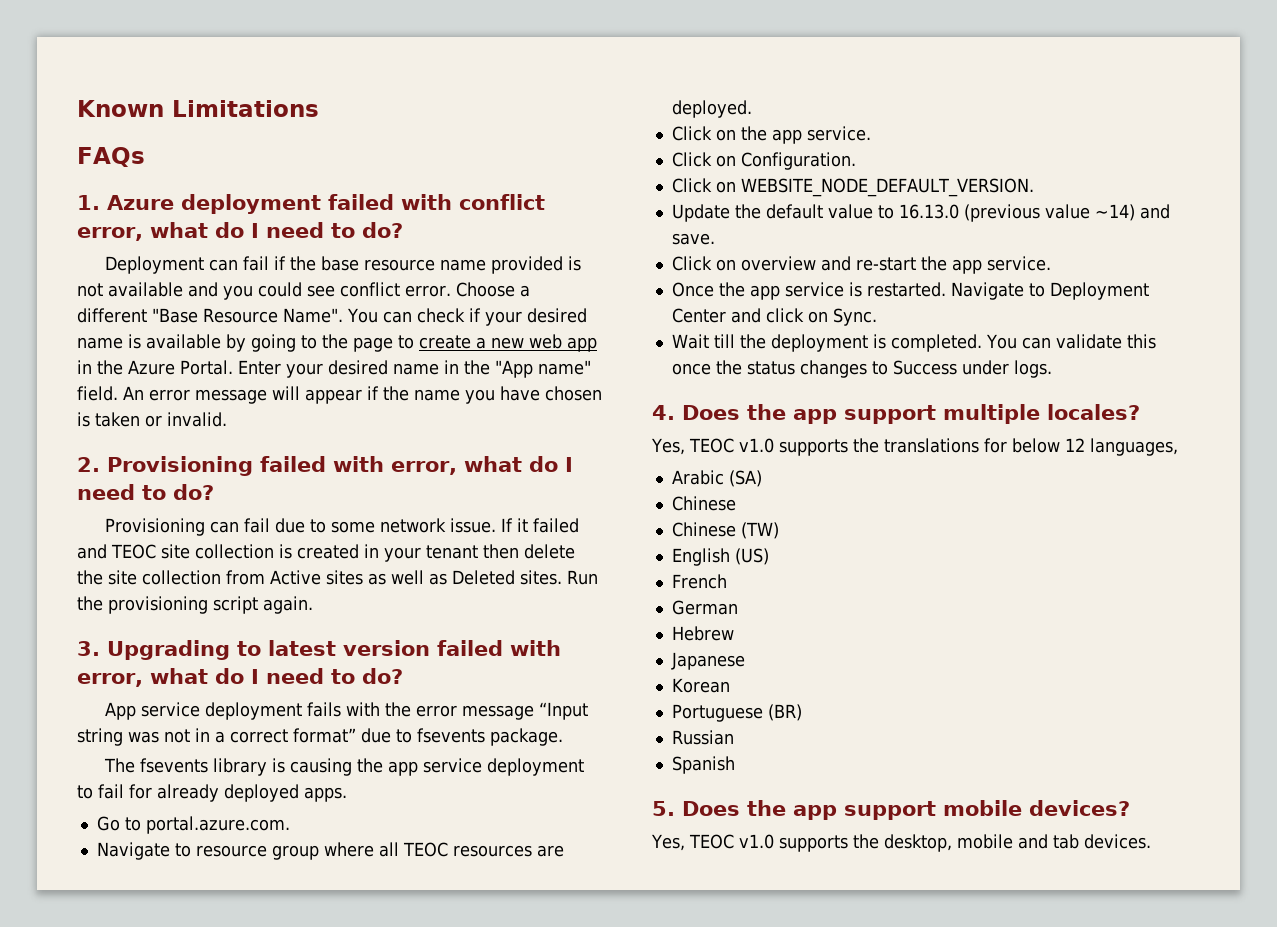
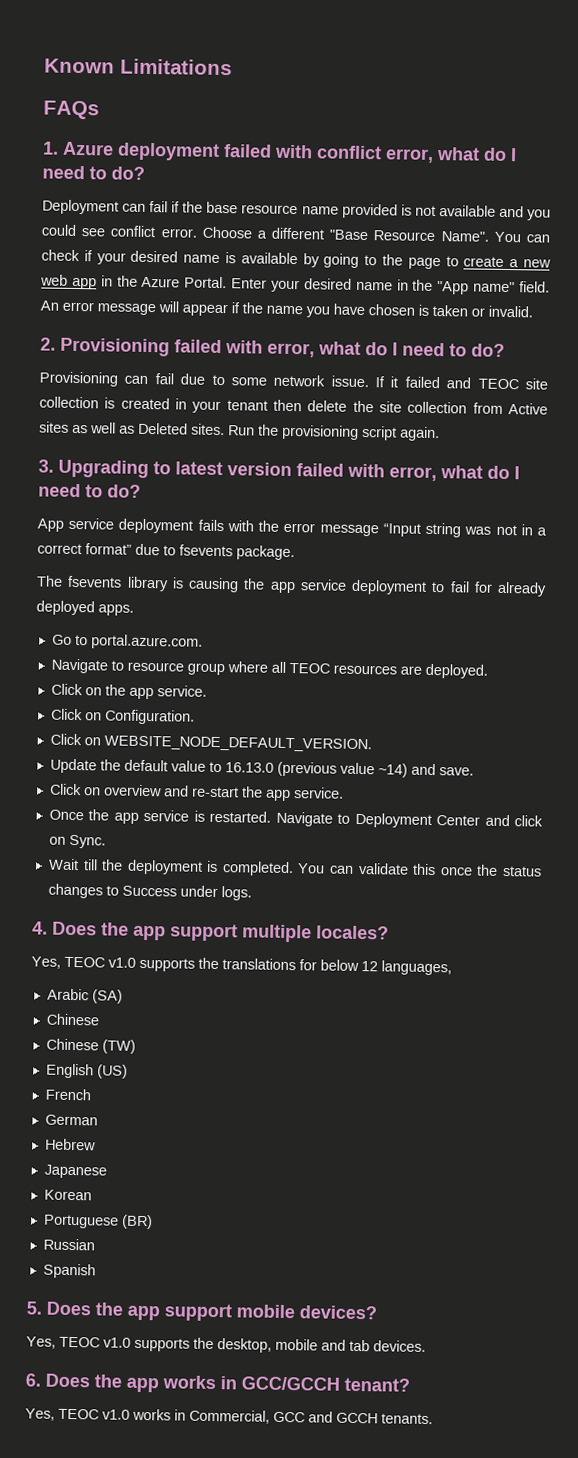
+ 6. Does the app works in GCC/GCCH tenant?
+ Yes, TEOC v1.0 works in Commercial, GCC and GCCH tenants.

